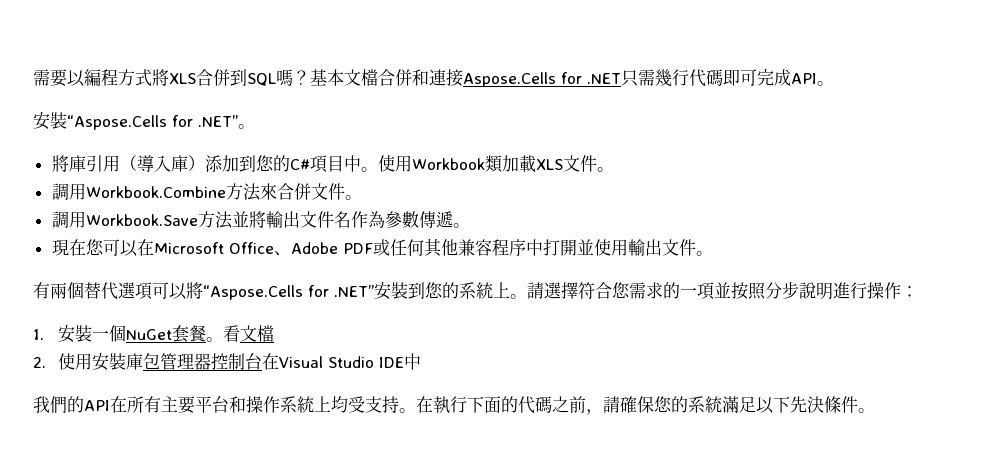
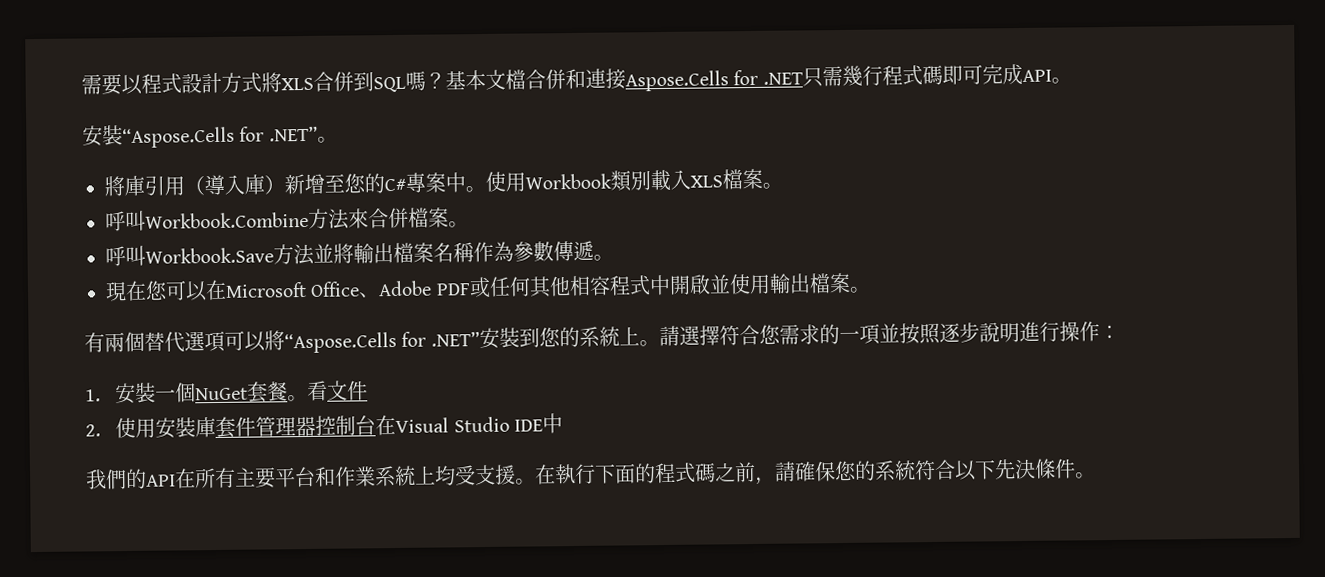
- 需要以編程方式將XLS合併到SQL嗎？
+ 需要以程式設計方式將XLS合併到SQL嗎？
- 基本文檔合併和連接Aspose.Cells for .NET只需幾行代碼即可完成API。
+ 基本文檔合併和連接Aspose.Cells for .NET只需幾行程式碼即可完成API。
- 將庫引用（導入庫）添加到您的C#項目中。
+ 將庫引用（導入庫）新增至您的C#專案中。
- 使用Workbook類加載XLS文件。
- 調用Workbook.Combine方法來合併文件。
- 調用Workbook.Save方法並將輸出文件名作為參數傳遞。
+ 使用Workbook類別載入XLS檔案。
+ 呼叫Workbook.Combine方法來合併檔案。
+ 呼叫Workbook.Save方法並將輸出檔案名稱作為參數傳遞。
- 現在您可以在Microsoft Office、Adobe PDF或任何其他兼容程序中打開並使用輸出文件。
+ 現在您可以在Microsoft Office、Adobe PDF或任何其他相容程式中開啟並使用輸出檔案。
- 請選擇符合您需求的一項並按照分步說明進行操作：
+ 請選擇符合您需求的一項並按照逐步說明進行操作：
- 看文檔
+ 看文件
- 2.使用安裝庫包管理器控制台在Visual Studio IDE中
+ 2.使用安裝庫套件管理器控制台在Visual Studio IDE中
- 我們的API在所有主要平台和操作系統上均受支持。
+ 我們的API在所有主要平台和作業系統上均受支援。
- 在執行下面的代碼之前，請確保您的系統滿足以下先決條件。
+ 在執行下面的程式碼之前，請確保您的系統符合以下先決條件。

